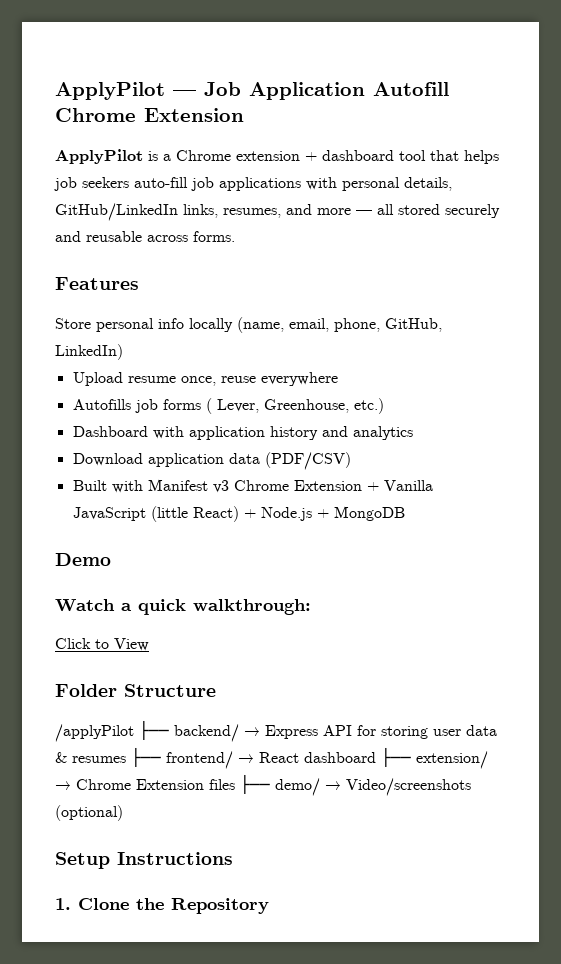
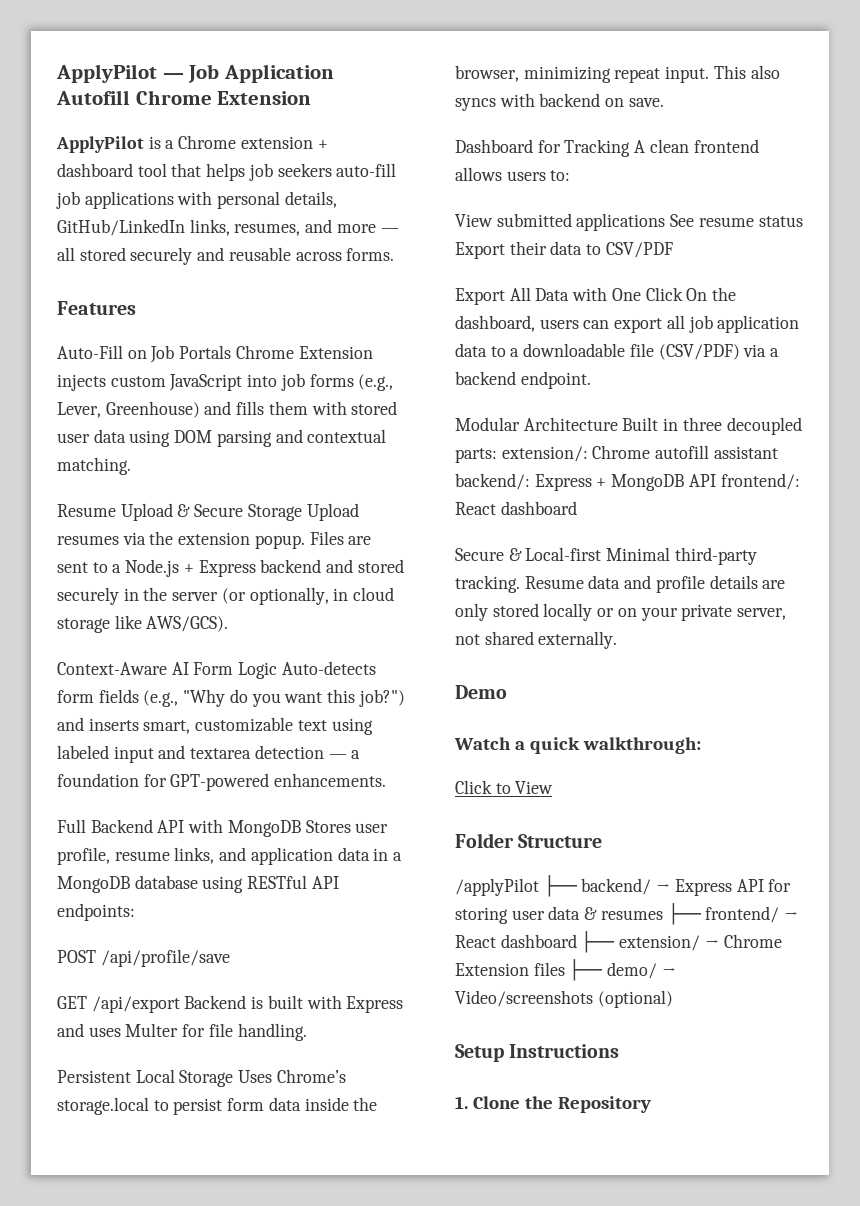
- Store personal info locally (name, email, phone, GitHub, LinkedIn)
- Upload resume once, reuse everywhere
- Autofills job forms ( Lever, Greenhouse, etc.)
- Dashboard with application history and analytics
- Download application data (PDF/CSV)
- Built with Manifest v3 Chrome Extension + Vanilla JavaScript (little React) + Node.js + MongoDB
+ Auto-Fill on Job Portals Chrome Extension injects custom JavaScript into job forms (e.g., Lever, Greenhouse) and fills them with stored user data using DOM parsing and contextual matching.
+ Resume Upload & Secure Storage Upload resumes via the extension popup. Files are sent to a Node.js + Express backend and stored securely in the server (or optionally, in cloud storage like AWS/GCS).
+ Context-Aware AI Form Logic Auto-detects form fields (e.g., "Why do you want this job?") and inserts smart, customizable text using labeled input and textarea detection — a foundation for GPT-powered enhancements.
+ Full Backend API with MongoDB Stores user profile, resume links, and application data in a MongoDB database using RESTful API endpoints:
+ POST /api/profile/save
+ GET /api/export Backend is built with Express and uses Multer for file handling.
+ Persistent Local Storage Uses Chrome’s storage.local to persist form data inside the browser, minimizing repeat input. This also syncs with backend on save.
+ Dashboard for Tracking A clean frontend allows users to:
+ View submitted applications See resume status Export their data to CSV/PDF
+ Export All Data with One Click On the dashboard, users can export all job application data to a downloadable file (CSV/PDF) via a backend endpoint.
+ Modular Architecture Built in three decoupled parts: extension/: Chrome autofill assistant backend/: Express + MongoDB API frontend/: React dashboard
+ Secure & Local-first Minimal third-party tracking. Resume data and profile details are only stored locally or on your private server, not shared externally.

